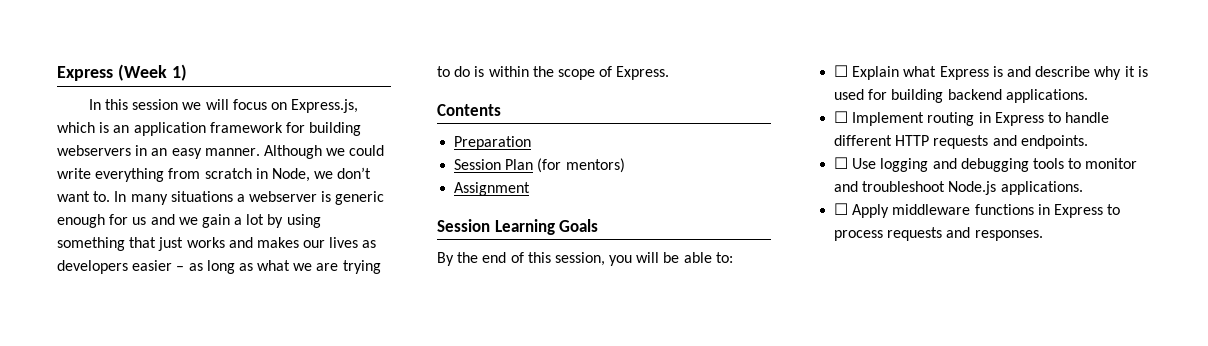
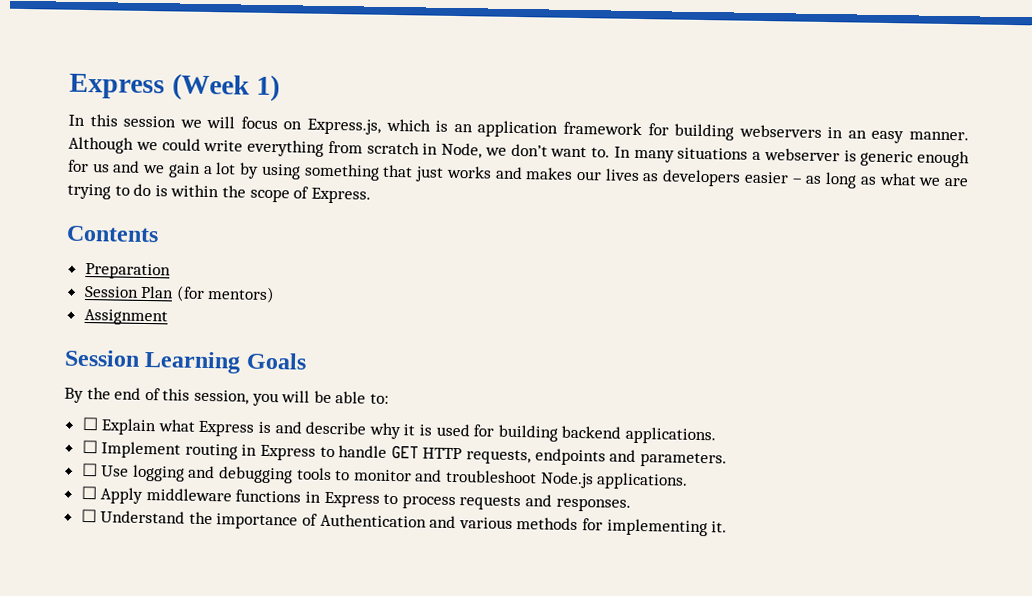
- ☐ Implement routing in Express to handle different HTTP requests and endpoints.
+ ☐ Implement routing in Express to handle GET HTTP requests, endpoints and parameters.
+ ☐ Understand the importance of Authentication and various methods for implementing it.

